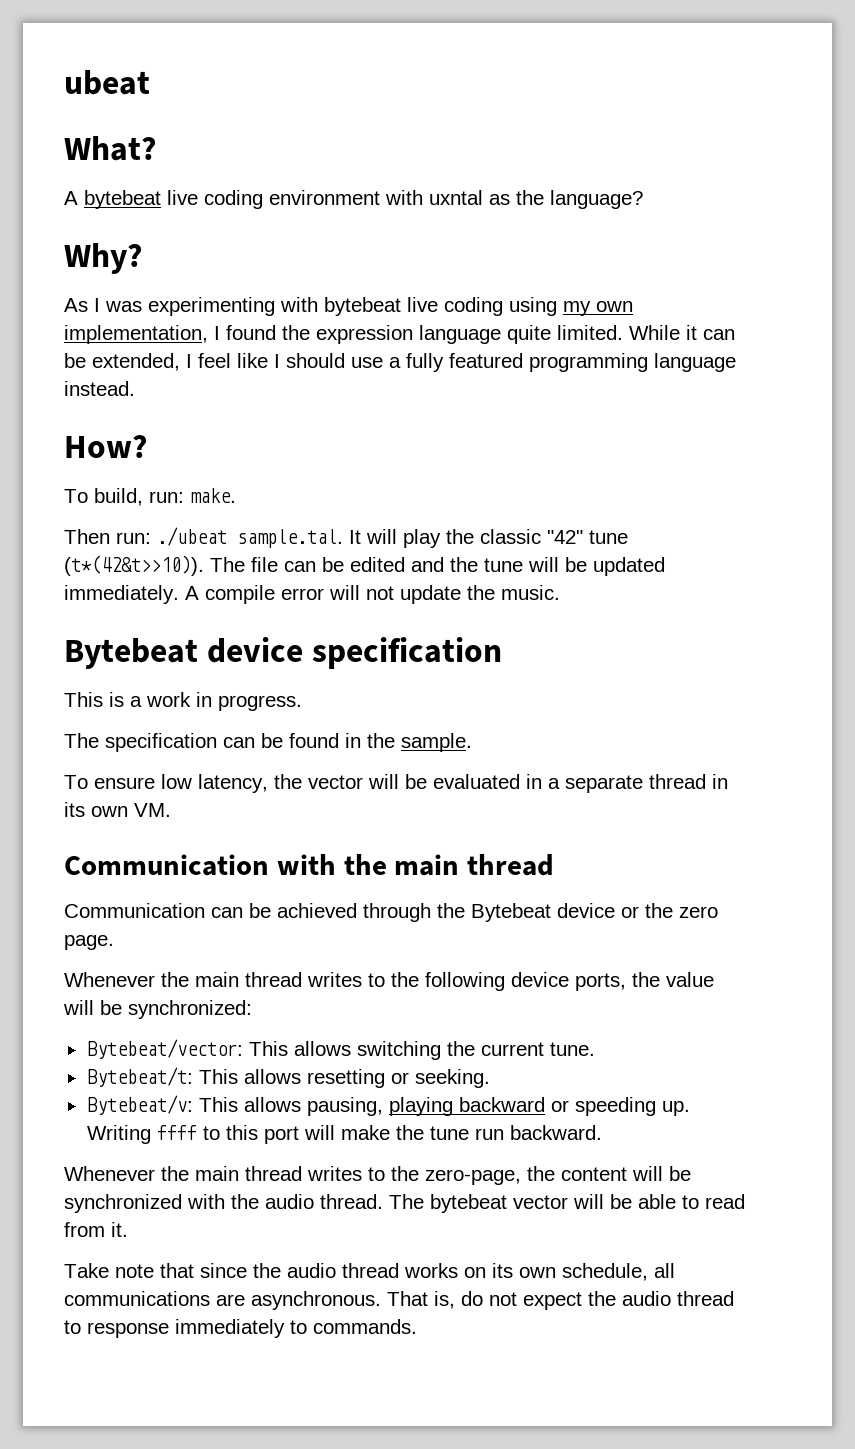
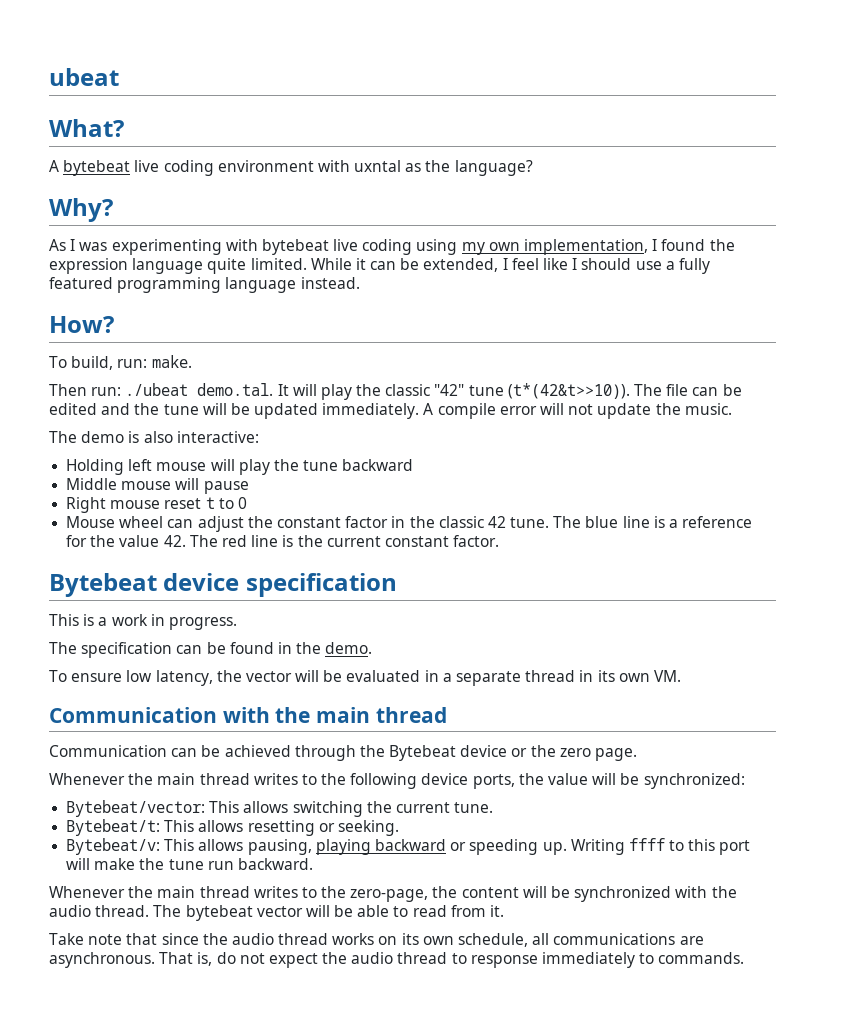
- Then run: ./ubeat sample.tal. It will play the classic "42" tune (t*(42&t>>10)).
+ Then run: ./ubeat demo.tal. It will play the classic "42" tune (t*(42&t>>10)).
+ The demo is also interactive:
+ Holding left mouse will play the tune backward
+ Middle mouse will pause
+ Right mouse reset t to 0
+ Mouse wheel can adjust the constant factor in the classic 42 tune. The blue line is a reference for the value 42. The red line is the current constant factor.
- The specification can be found in the sample.
+ The specification can be found in the demo.

